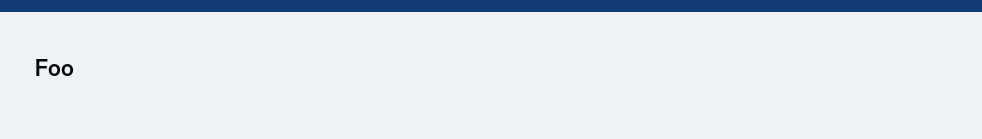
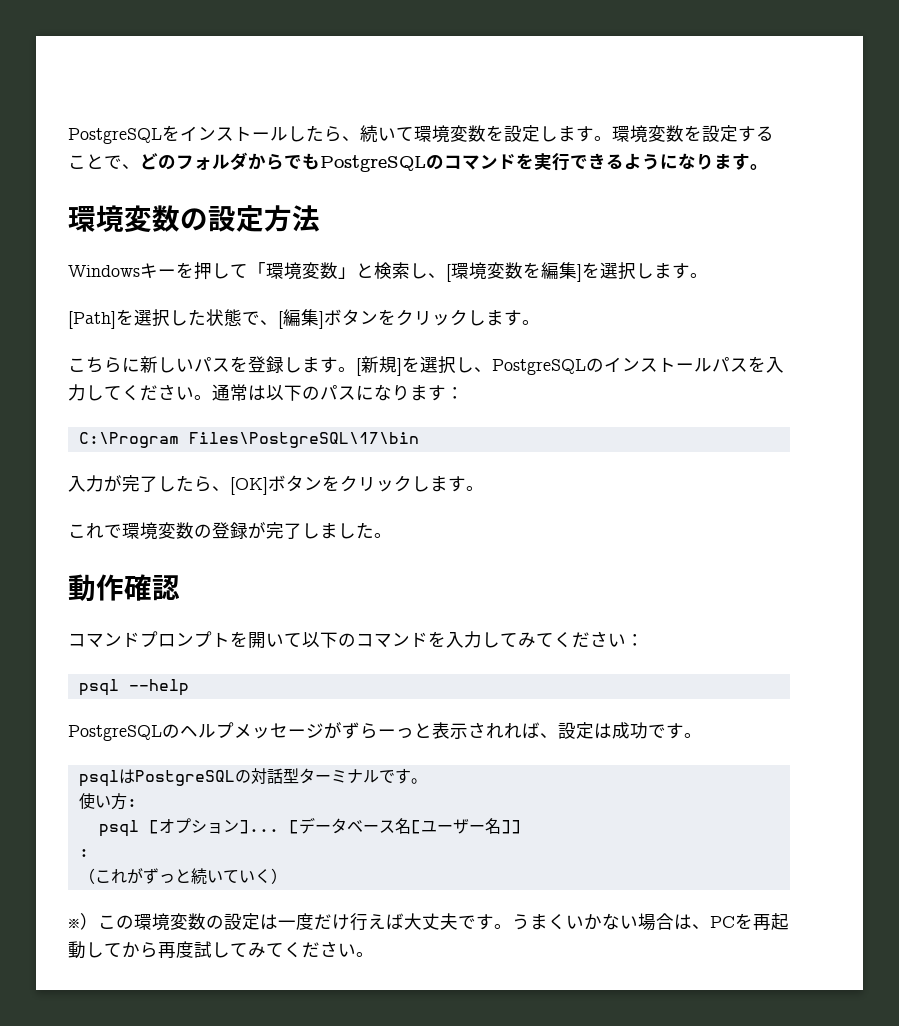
- Foo
+ PostgreSQLをインストールしたら、続いて環境変数を設定します。環境変数を設定することで、どのフォルダからでもPostgreSQLのコマンドを実行できるようになります。
+ 環境変数の設定方法
+ Windowsキーを押して「環境変数」と検索し、[環境変数を編集]を選択します。
+ [Path]を選択した状態で、[編集]ボタンをクリックします。
+ こちらに新しいパスを登録します。[新規]を選択し、PostgreSQLのインストールパスを入力してください。通常は以下のパスになります：
+ C:\Program Files\PostgreSQL\17\bin
+ 入力が完了したら、[OK]ボタンをクリックします。
+ これで環境変数の登録が完了しました。
+ 動作確認
+ コマンドプロンプトを開いて以下のコマンドを入力してみてください：
+ psql --help
+ PostgreSQLのヘルプメッセージがずらーっと表示されれば、設定は成功です。
+ psqlはPostgreSQLの対話型ターミナルです。
+ 使い方:
+ psql [オプション]... [データベース名[ユーザー名]]
+ :
+ （これがずっと続いていく）
+ ※）この環境変数の設定は一度だけ行えば大丈夫です。うまくいかない場合は、PCを再起動してから再度試してみてください。

